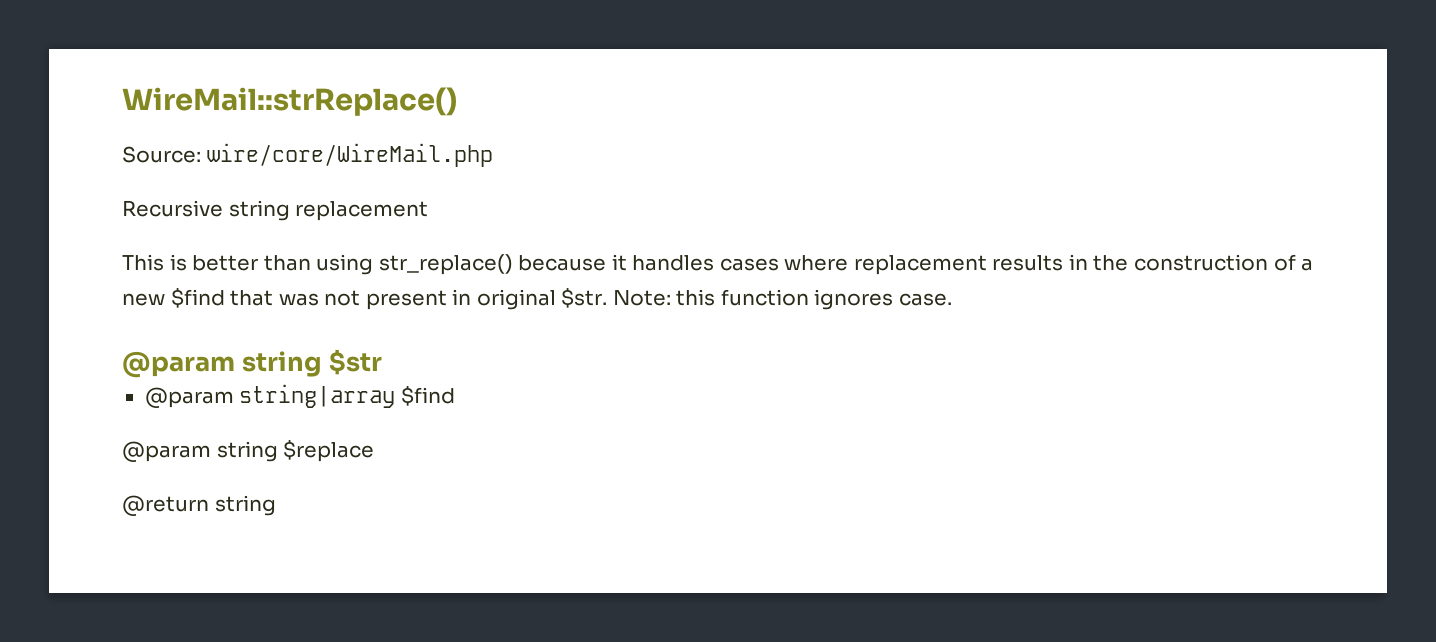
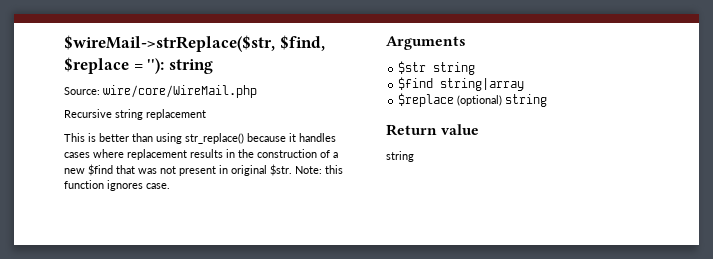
- WireMail::strReplace()
+ $wireMail->strReplace($str, $find, $replace = ''): string
- @param string $str
- @param string|array $find
- @param string $replace
- @return string
+ Arguments
+ $str string
+ $find string|array
+ $replace (optional) string
+ Return value
+ string

